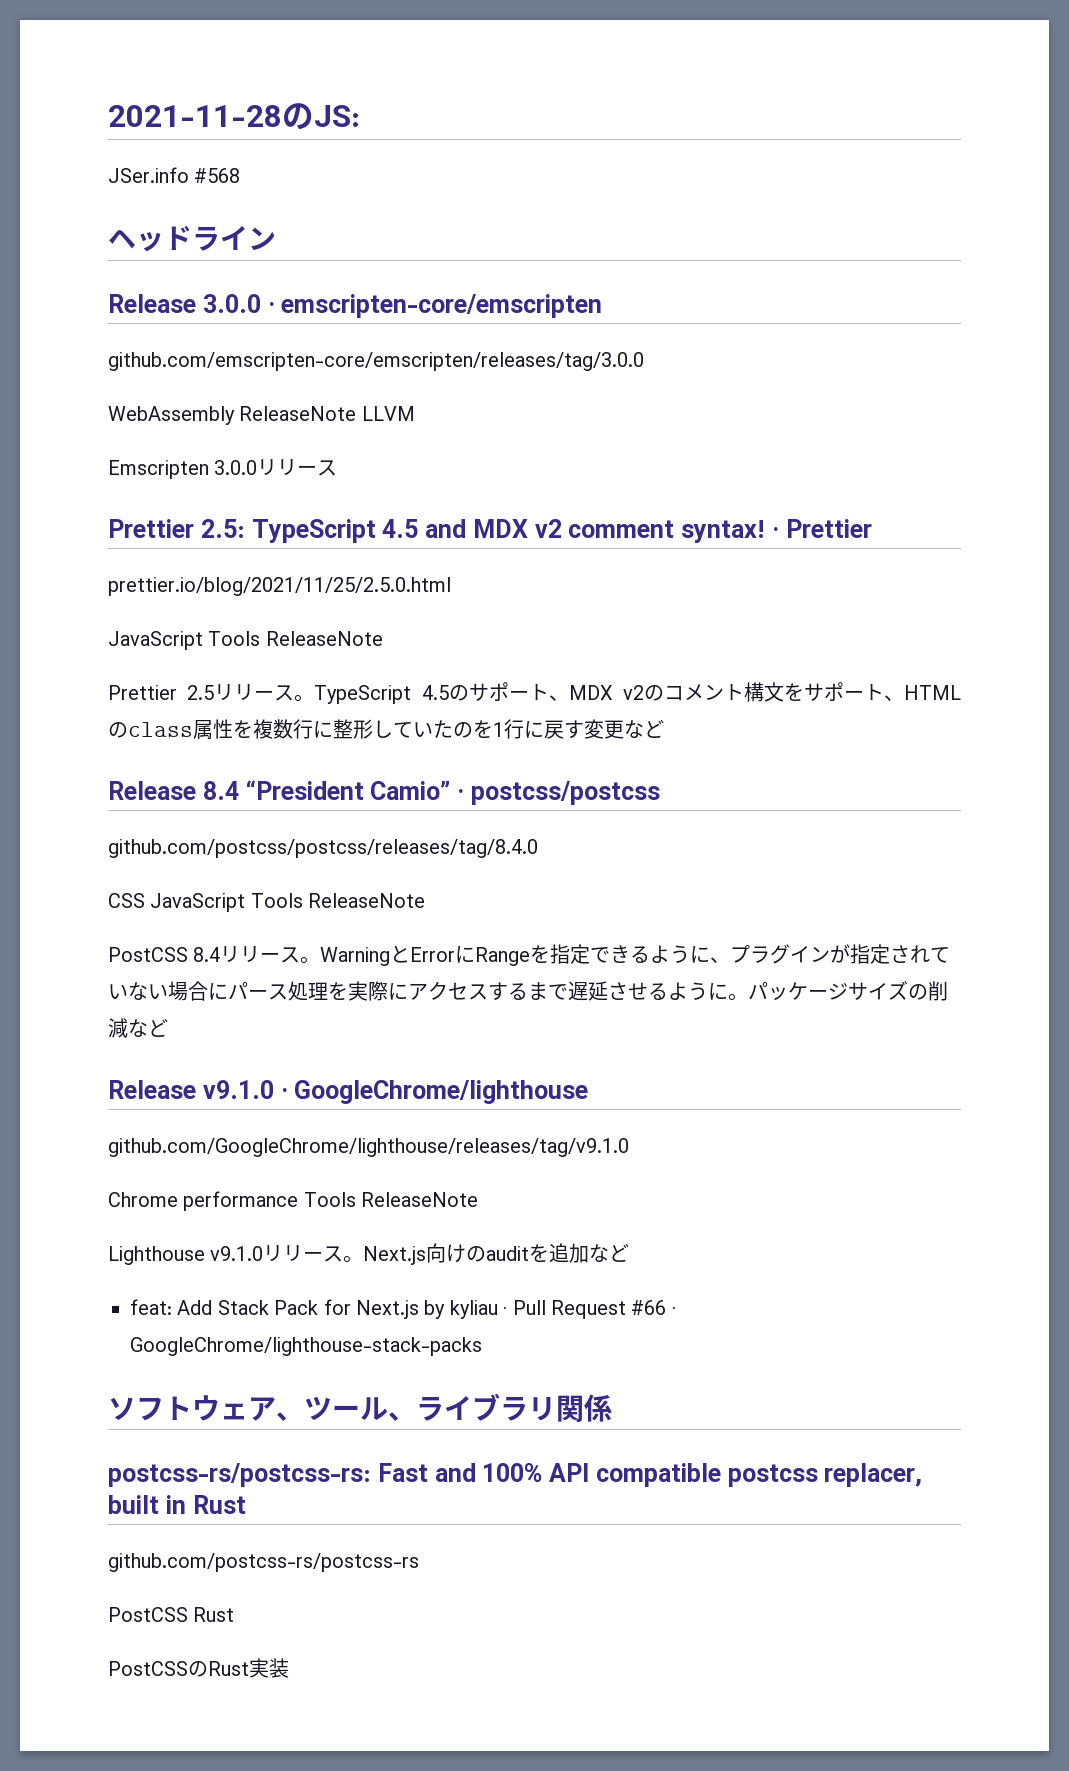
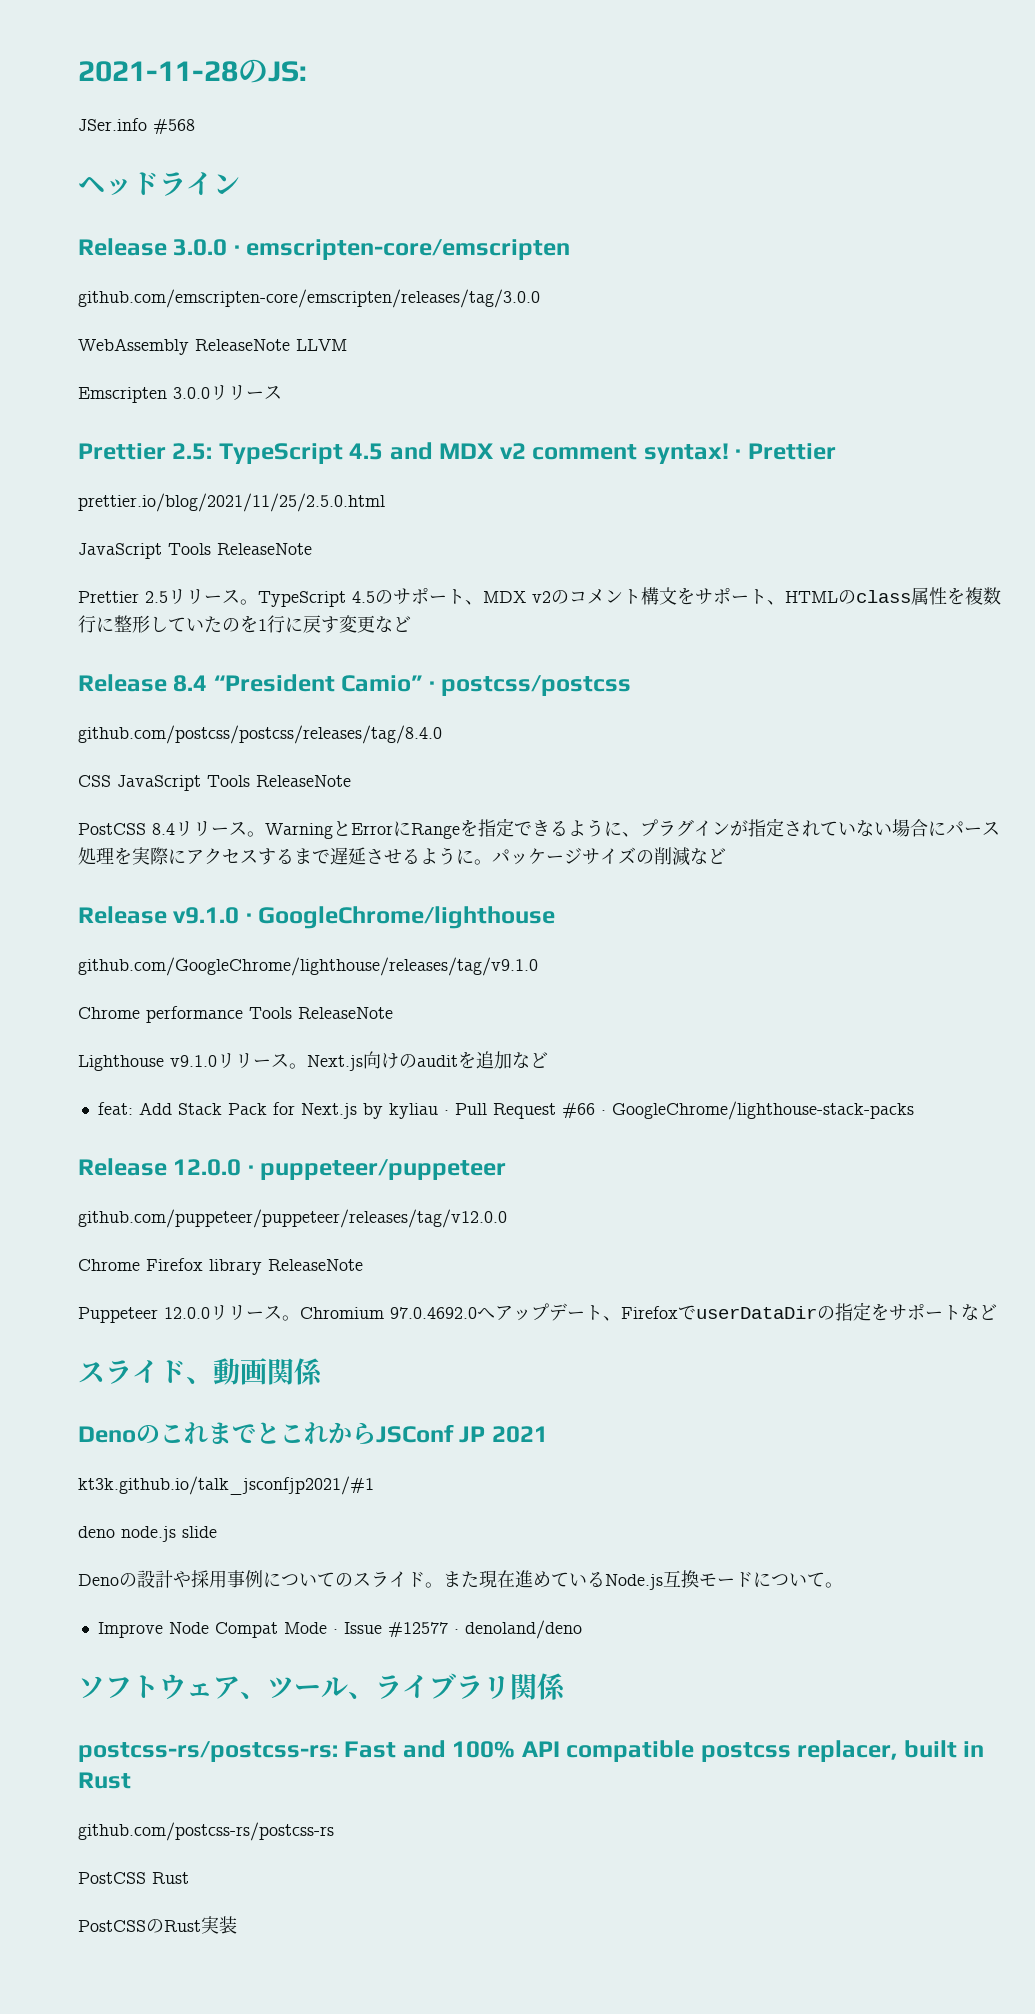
+ Release 12.0.0 · puppeteer/puppeteer
+ github.com/puppeteer/puppeteer/releases/tag/v12.0.0
+ Chrome Firefox library ReleaseNote
+ Puppeteer 12.0.0リリース。Chromium 97.0.4692.0へアップデート、FirefoxでuserDataDirの指定をサポートなど
+ スライド、動画関係
+ DenoのこれまでとこれからJSConf JP 2021
+ kt3k.github.io/talk_jsconfjp2021/#1
+ deno node.js slide
+ Denoの設計や採用事例についてのスライド。また現在進めているNode.js互換モードについて。
+ Improve Node Compat Mode · Issue #12577 · denoland/deno

